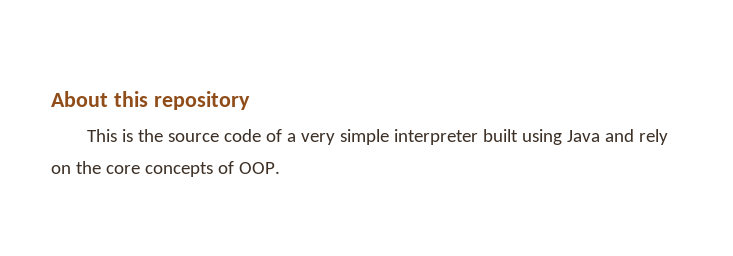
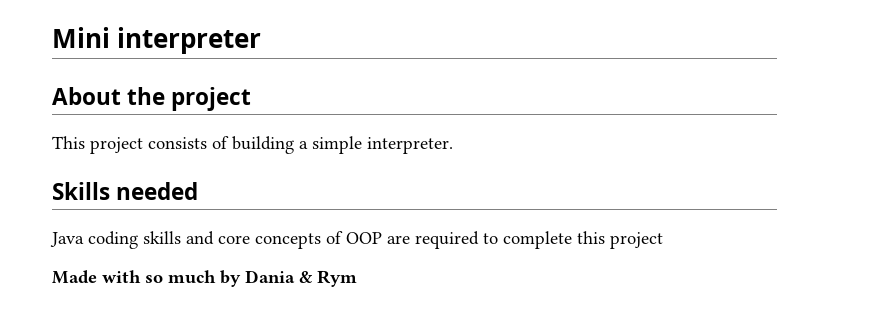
- About this repository
- This is the source code of a very simple interpreter built using Java and rely on the core concepts of OOP.
+ Mini interpreter
+ About the project
+ This project consists of building a simple interpreter.
+ Skills needed
+ Java coding skills and core concepts of OOP are required to complete this project
+ Made with so much by Dania & Rym

